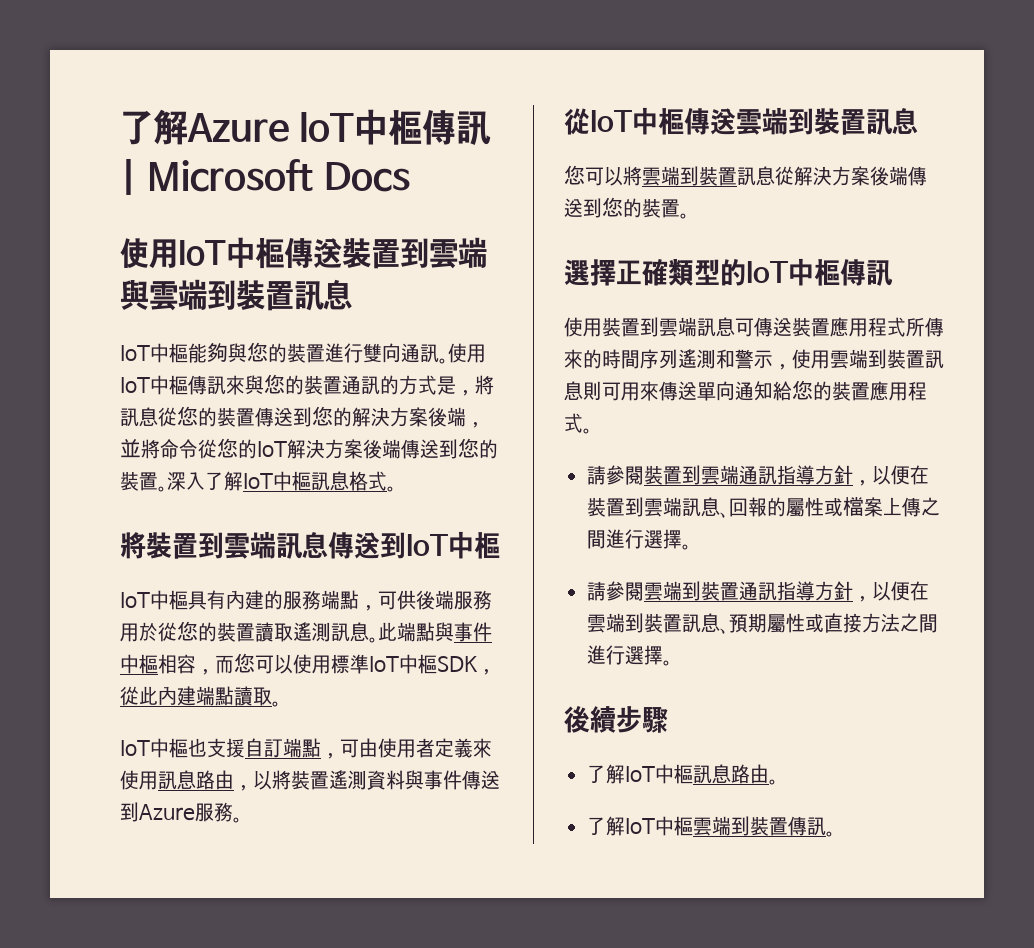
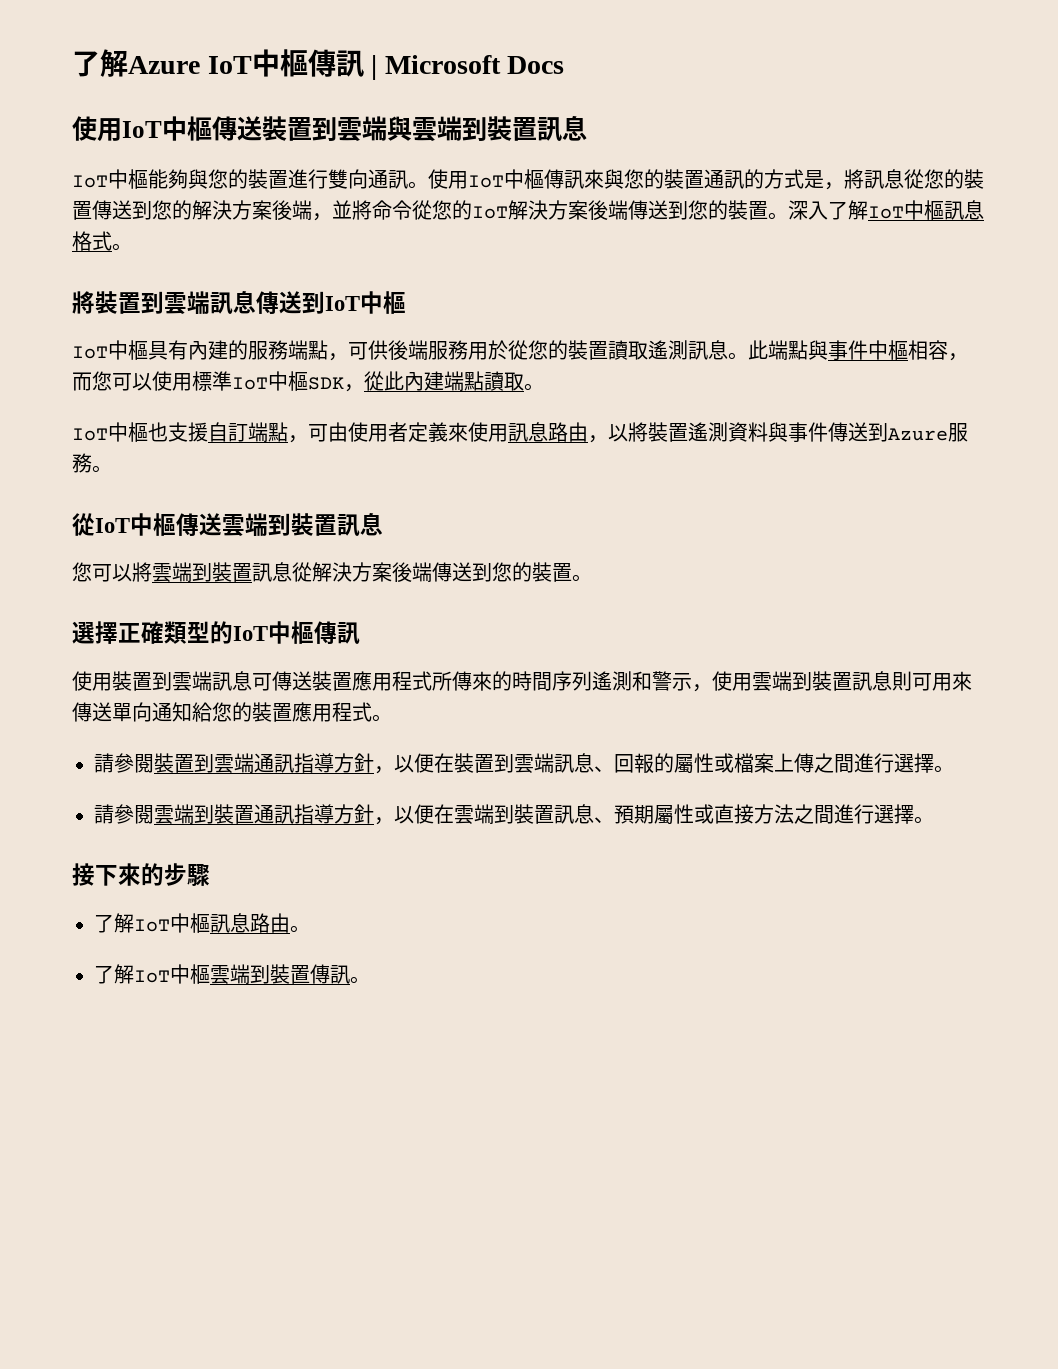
- 後續步驟
+ 接下來的步驟

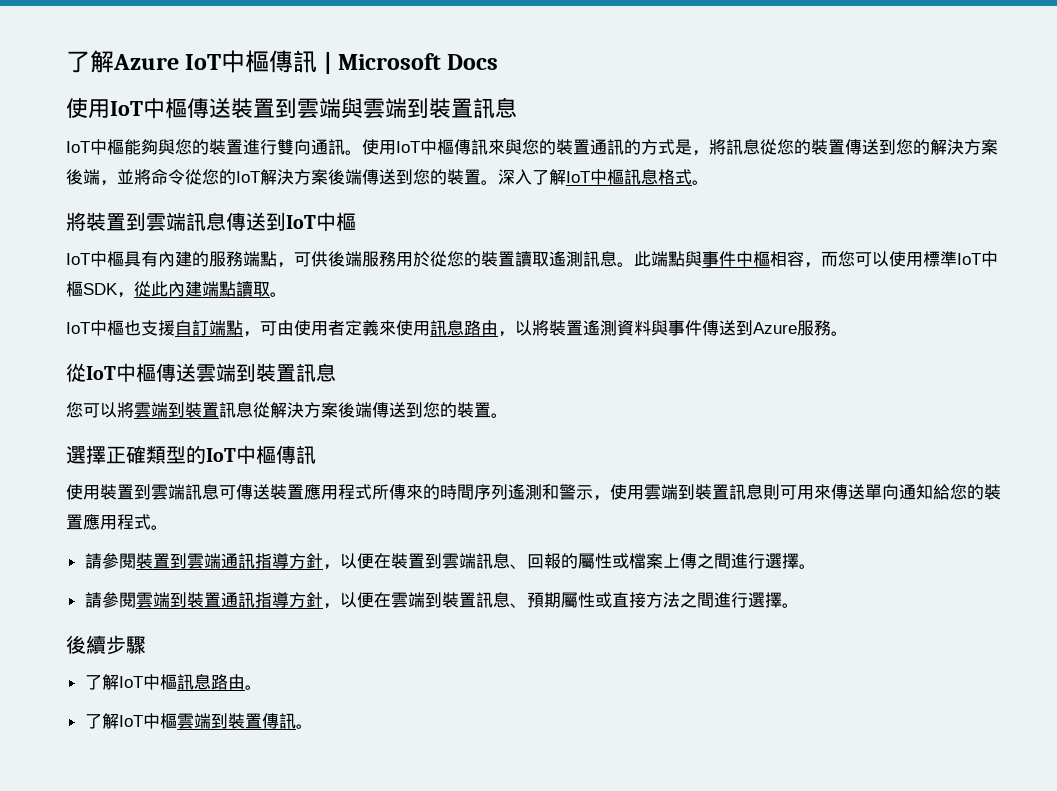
- 接下來的步驟
+ 後續步驟

